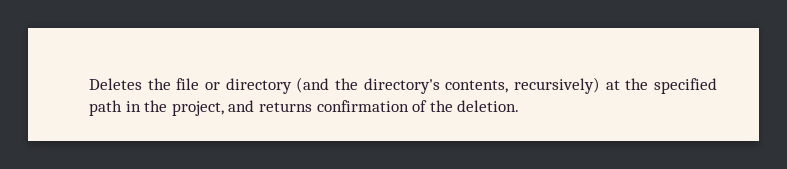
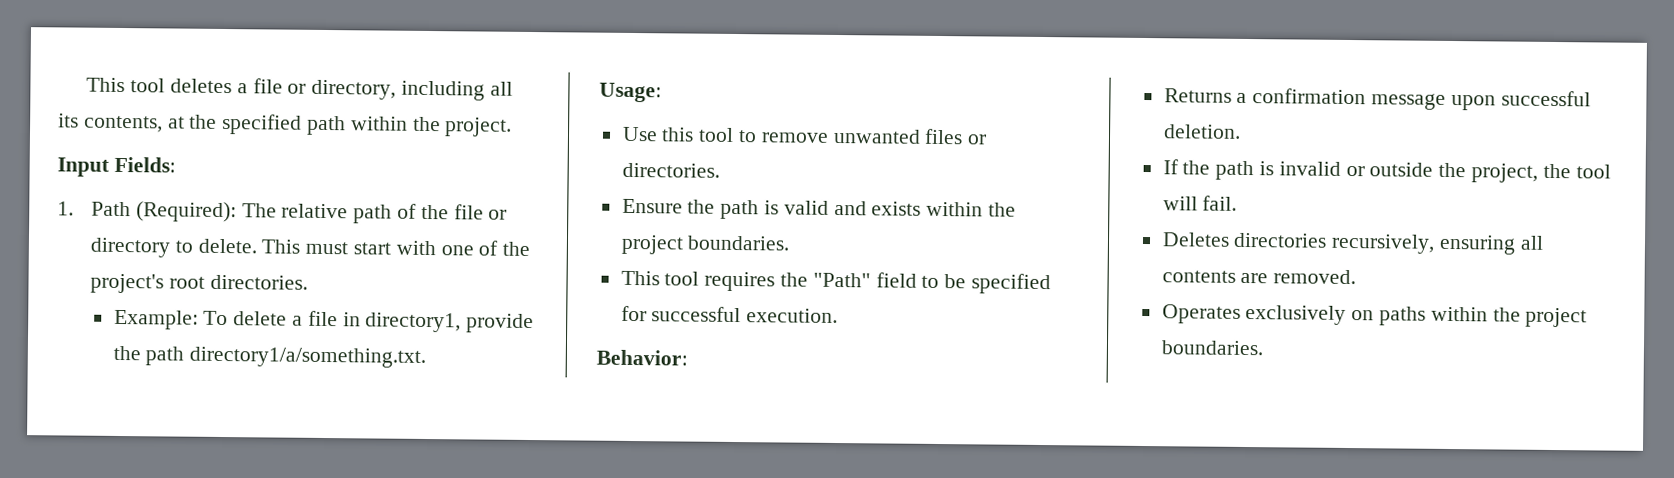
- Deletes the file or directory (and the directory's contents, recursively) at the specified path in the project, and returns confirmation of the deletion.
+ This tool deletes a file or directory, including all its contents, at the specified path within the project.
+ Input Fields:
+ 1. Path (Required): The relative path of the file or directory to delete. This must start with one of the project's root directories.
+ Example: To delete a file in directory1, provide the path directory1/a/something.txt.
+ Usage:
+ Use this tool to remove unwanted files or directories.
+ Ensure the path is valid and exists within the project boundaries.
+ This tool requires the "Path" field to be specified for successful execution.
+ Behavior:
+ Returns a confirmation message upon successful deletion.
+ If the path is invalid or outside the project, the tool will fail.
+ Deletes directories recursively, ensuring all contents are removed.
+ Operates exclusively on paths within the project boundaries.

